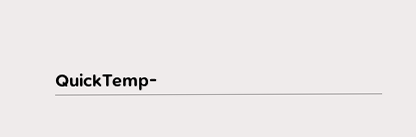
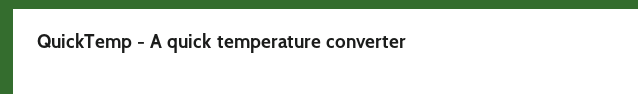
- QuickTemp-
+ QuickTemp - A quick temperature converter

